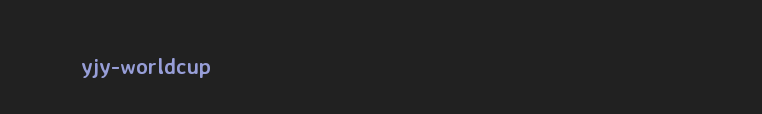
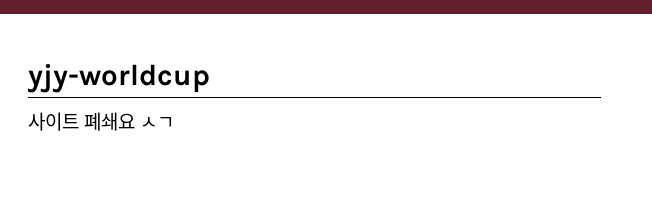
+ 사이트 폐쇄요 ㅅㄱ

